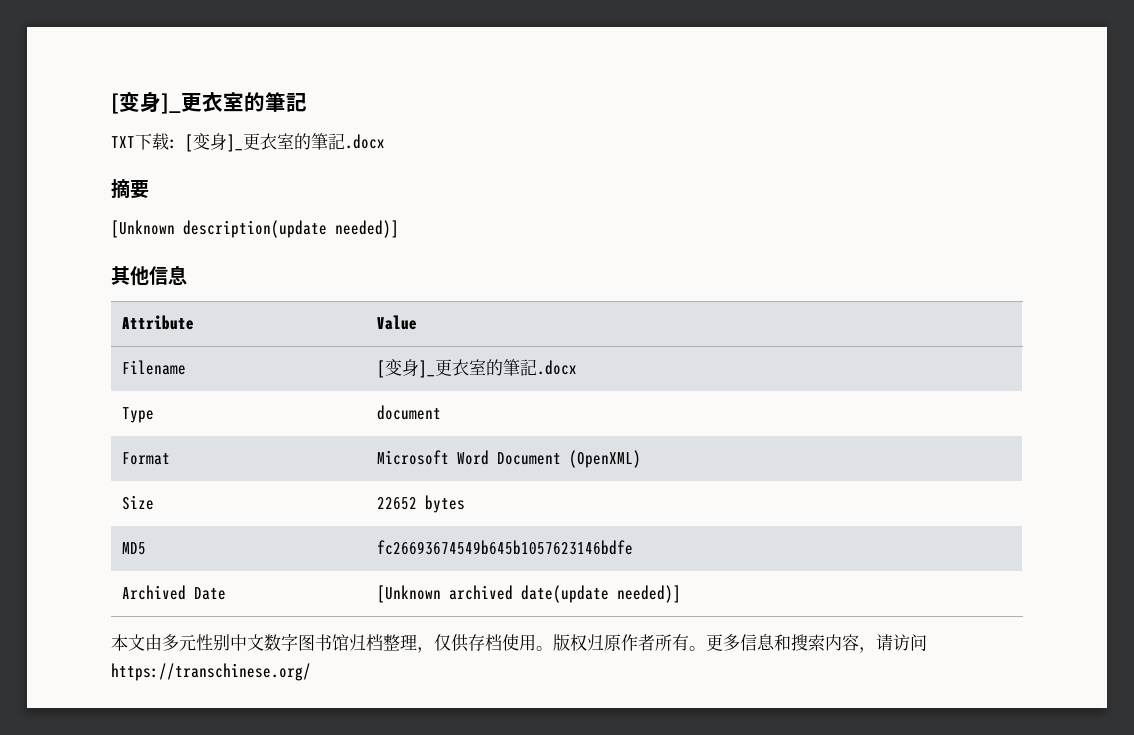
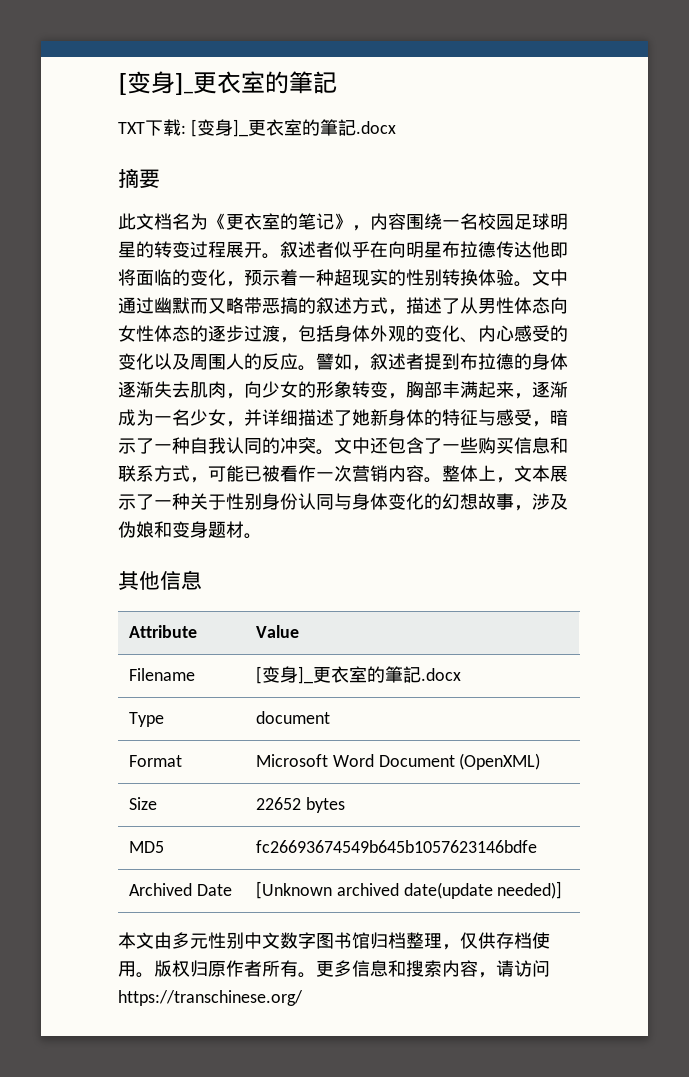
- [Unknown description(update needed)]
+ 此文档名为《更衣室的笔记》，内容围绕一名校园足球明星的转变过程展开。叙述者似乎在向明星布拉德传达他即将面临的变化，预示着一种超现实的性别转换体验。文中通过幽默而又略带恶搞的叙述方式，描述了从男性体态向女性体态的逐步过渡，包括身体外观的变化、内心感受的变化以及周围人的反应。譬如，叙述者提到布拉德的身体逐渐失去肌肉，向少女的形象转变，胸部丰满起来，逐渐成为一名少女，并详细描述了她新身体的特征与感受，暗示了一种自我认同的冲突。文中还包含了一些购买信息和联系方式，可能已被看作一次营销内容。整体上，文本展示了一种关于性别身份认同与身体变化的幻想故事，涉及伪娘和变身题材。

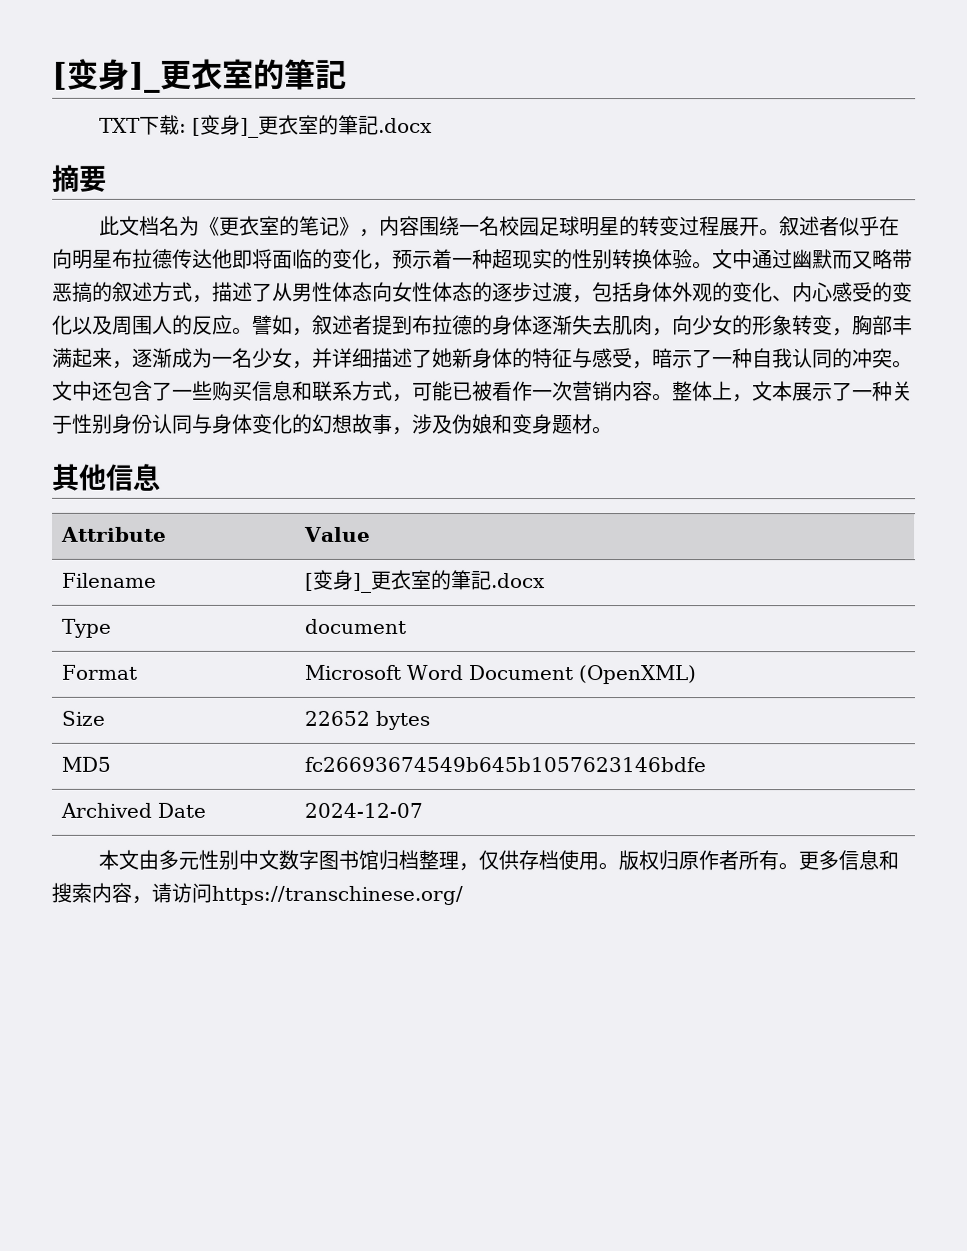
- Archived Date | [Unknown archived date(update needed)]
+ Archived Date | 2024-12-07

